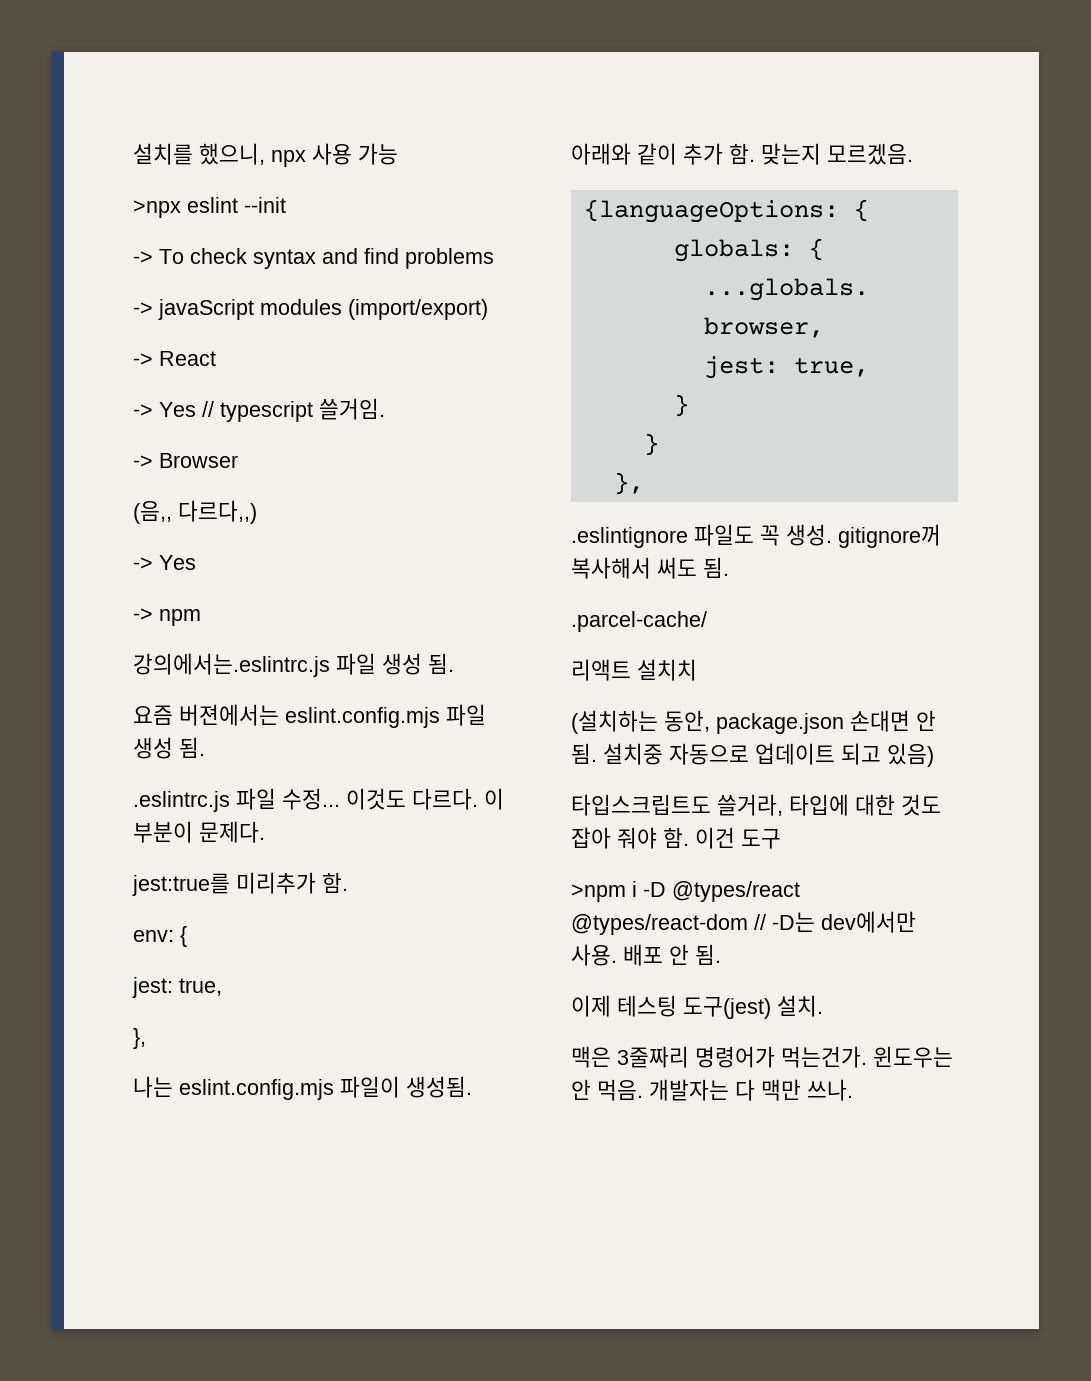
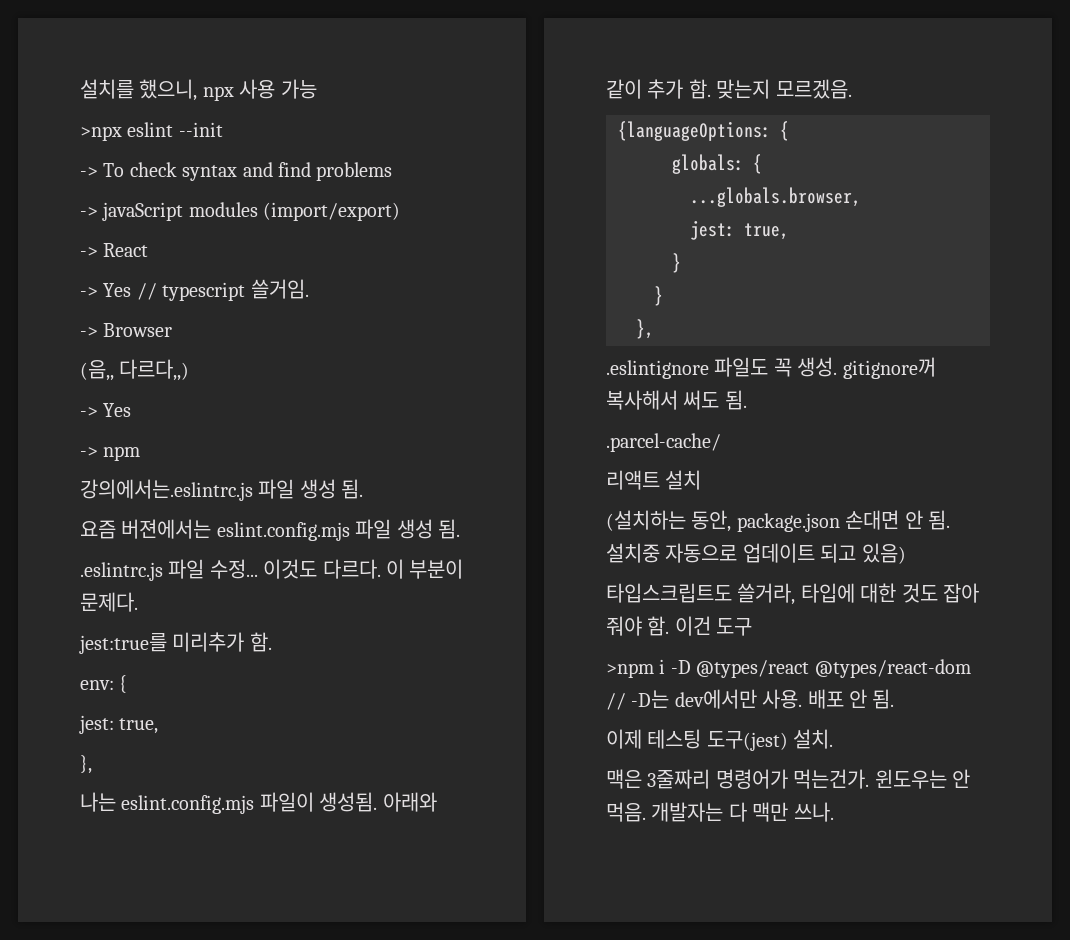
- 리액트 설치치
+ 리액트 설치

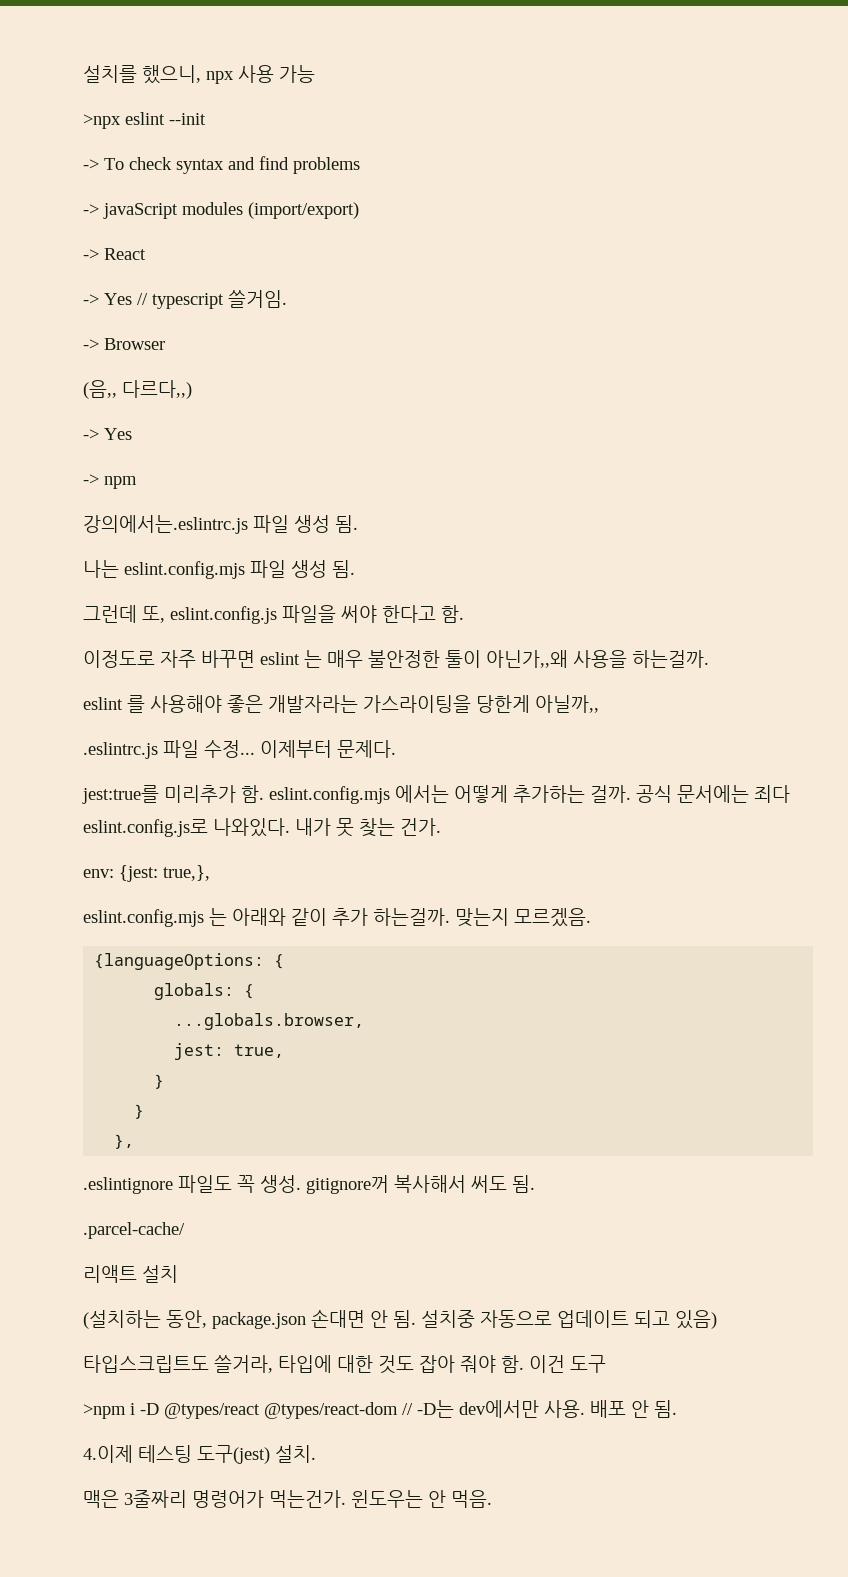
- 요즘 버젼에서는 eslint.config.mjs 파일 생성 됨.
+ 나는 eslint.config.mjs 파일 생성 됨.
+ 그런데 또, eslint.config.js 파일을 써야 한다고 함.
+ 이정도로 자주 바꾸면 eslint 는 매우 불안정한 툴이 아닌가,,왜 사용을 하는걸까.
+ eslint 를 사용해야 좋은 개발자라는 가스라이팅을 당한게 아닐까,,
- 이것도 다르다. 이 부분이 문제다.
+ 이제부터 문제다.
- jest:true를 미리추가 함.
- env: {
- jest: true,
- },
- 나는 eslint.config.mjs 파일이 생성됨. 아래와 같이 추가 함.
+ jest:true를 미리추가 함. eslint.config.mjs 에서는 어떻게 추가하는 걸까. 공식 문서에는 죄다 eslint.config.js로 나와있다. 내가 못 찾는 건가.
+ env: {jest: true,},
+ eslint.config.mjs 는 아래와 같이 추가 하는걸까.
- 이제 테스팅 도구(jest) 설치.
+ 4.이제 테스팅 도구(jest) 설치.
- 개발자는 다 맥만 쓰나.

